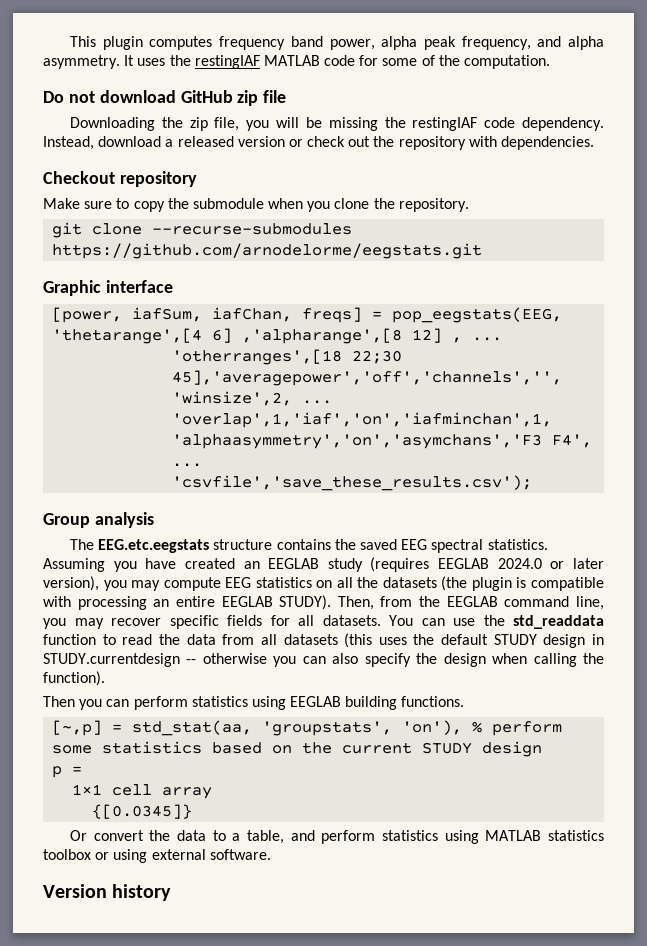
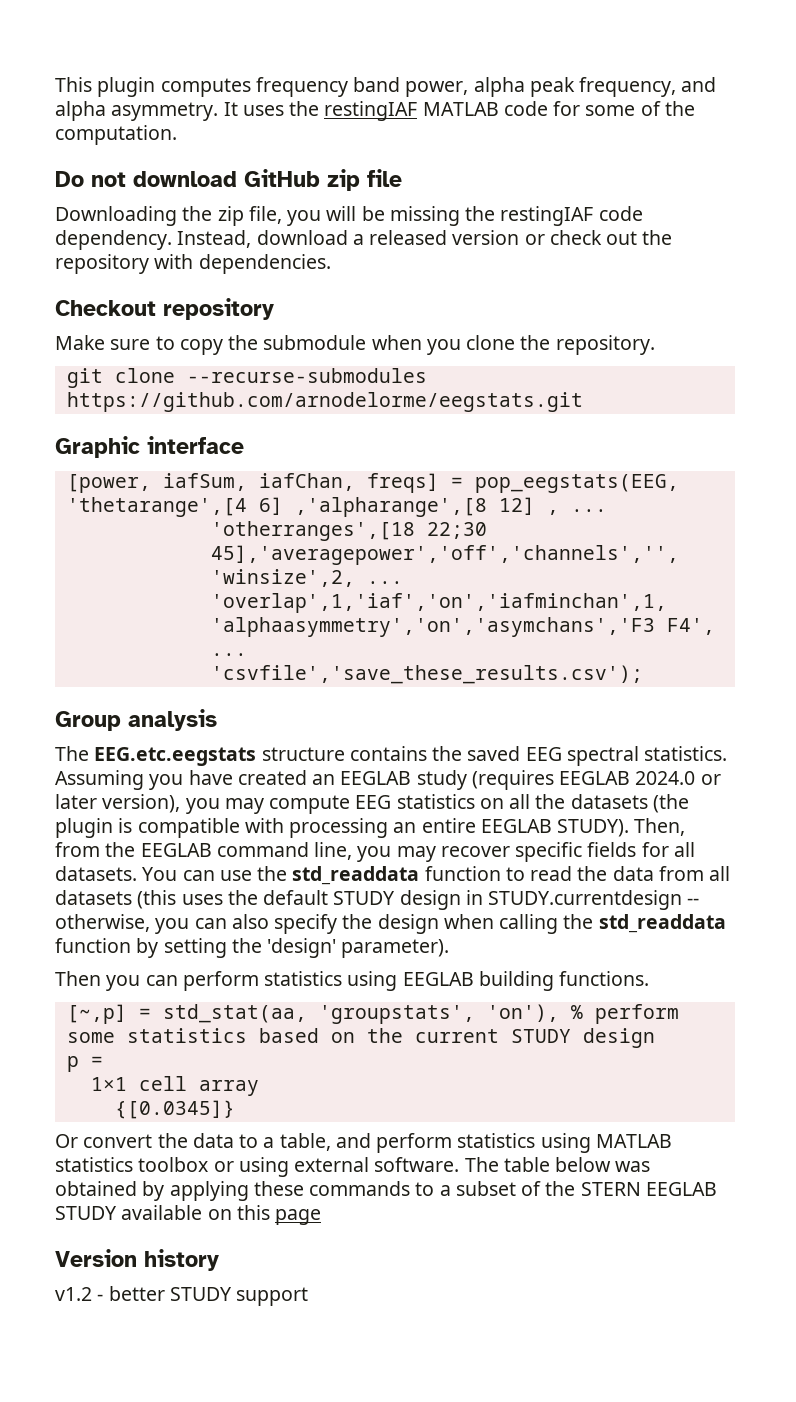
- You can use the std_readdata function to read the data from all datasets (this uses the default STUDY design in STUDY.currentdesign -- otherwise you can also specify the design when calling the function).
+ You can use the std_readdata function to read the data from all datasets (this uses the default STUDY design in STUDY.currentdesign -- otherwise, you can also specify the design when calling the std_readdata function by setting the 'design' parameter).
- Or convert the data to a table, and perform statistics using MATLAB statistics toolbox or using external software.
+ Or convert the data to a table, and perform statistics using MATLAB statistics toolbox or using external software. The table below was obtained by applying these commands to a subset of the STERN EEGLAB STUDY available on this page
  Version history
+ v1.2 - better STUDY support

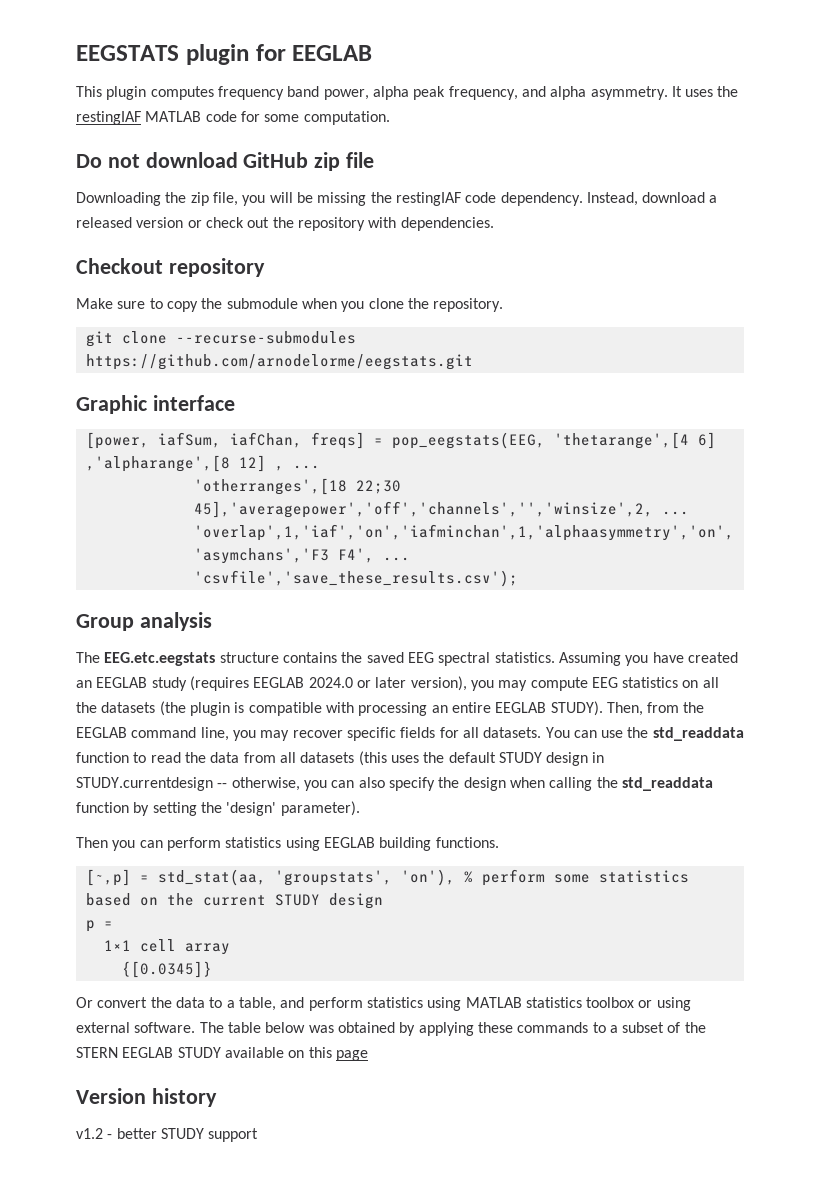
+ EEGSTATS plugin for EEGLAB
- It uses the restingIAF MATLAB code for some of the computation.
+ It uses the restingIAF MATLAB code for some computation.

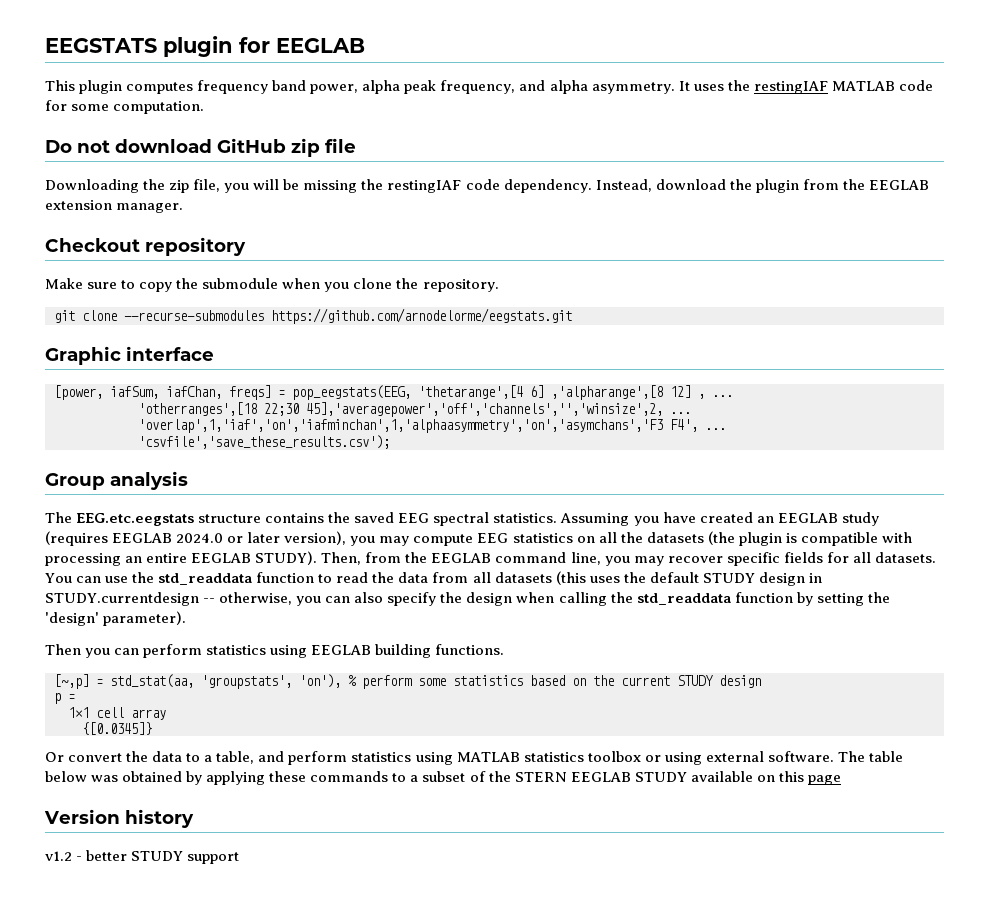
- Instead, download a released version or check out the repository with dependencies.
+ Instead, download the plugin from the EEGLAB extension manager.

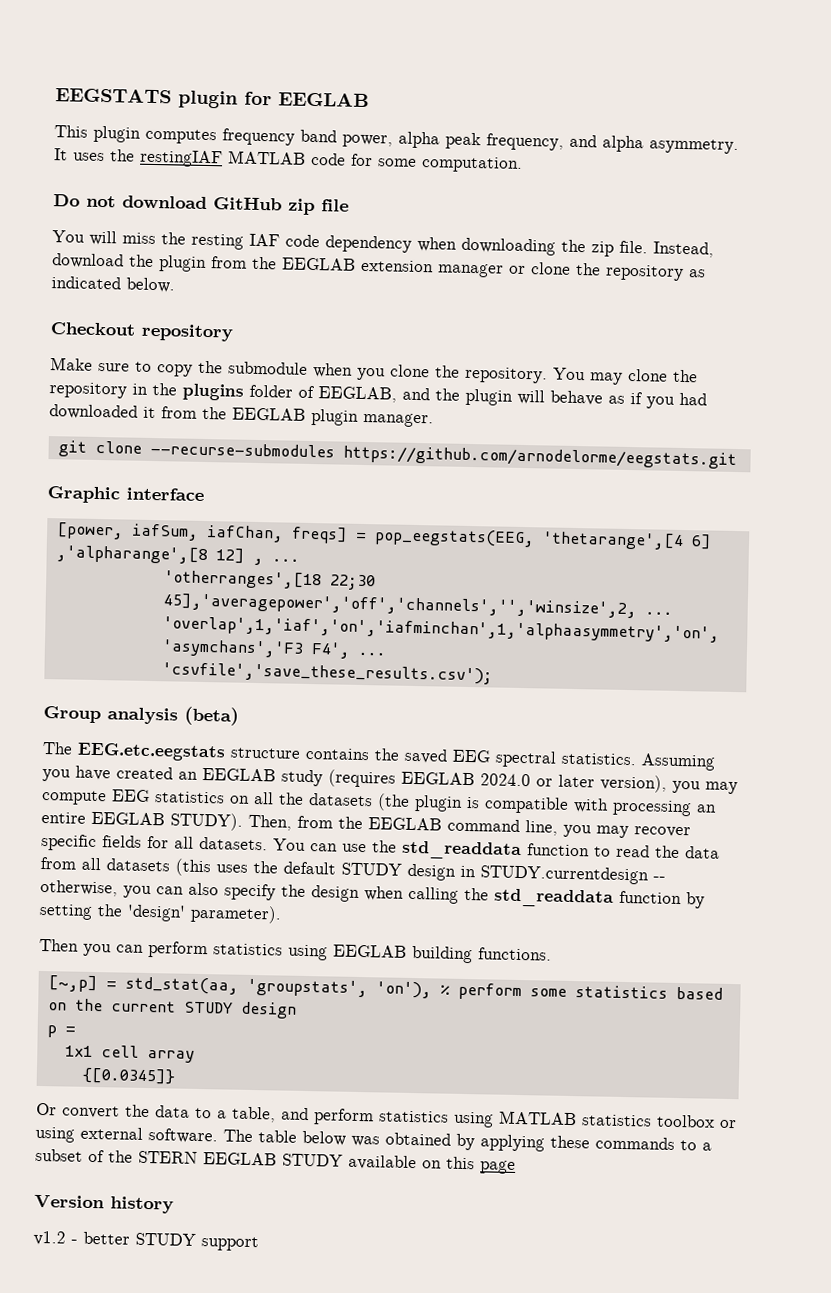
- Downloading the zip file, you will be missing the restingIAF code dependency.
+ You will miss the resting IAF code dependency when downloading the zip file.
- Instead, download the plugin from the EEGLAB extension manager.
+ Instead, download the plugin from the EEGLAB extension manager or clone the repository as indicated below.
+ You may clone the repository in the plugins folder of EEGLAB, and the plugin will behave as if you had downloaded it from the EEGLAB plugin manager.
- Group analysis
+ Group analysis (beta)

